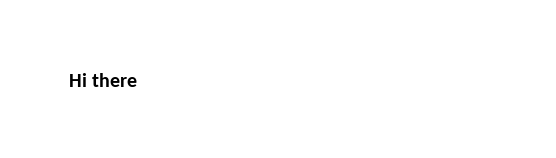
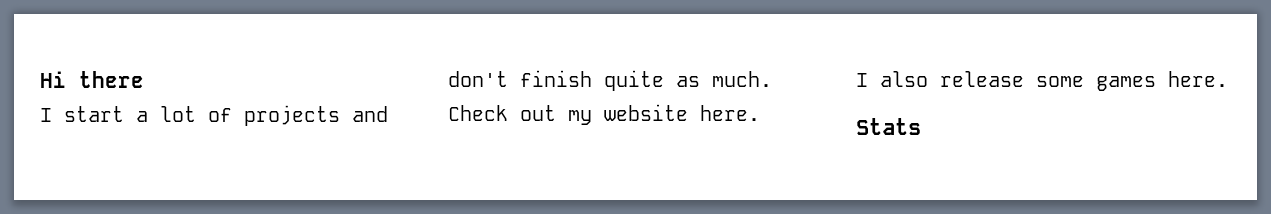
+ I start a lot of projects and don't finish quite as much.
+ Check out my website here.
+ I also release some games here.
+ Stats

